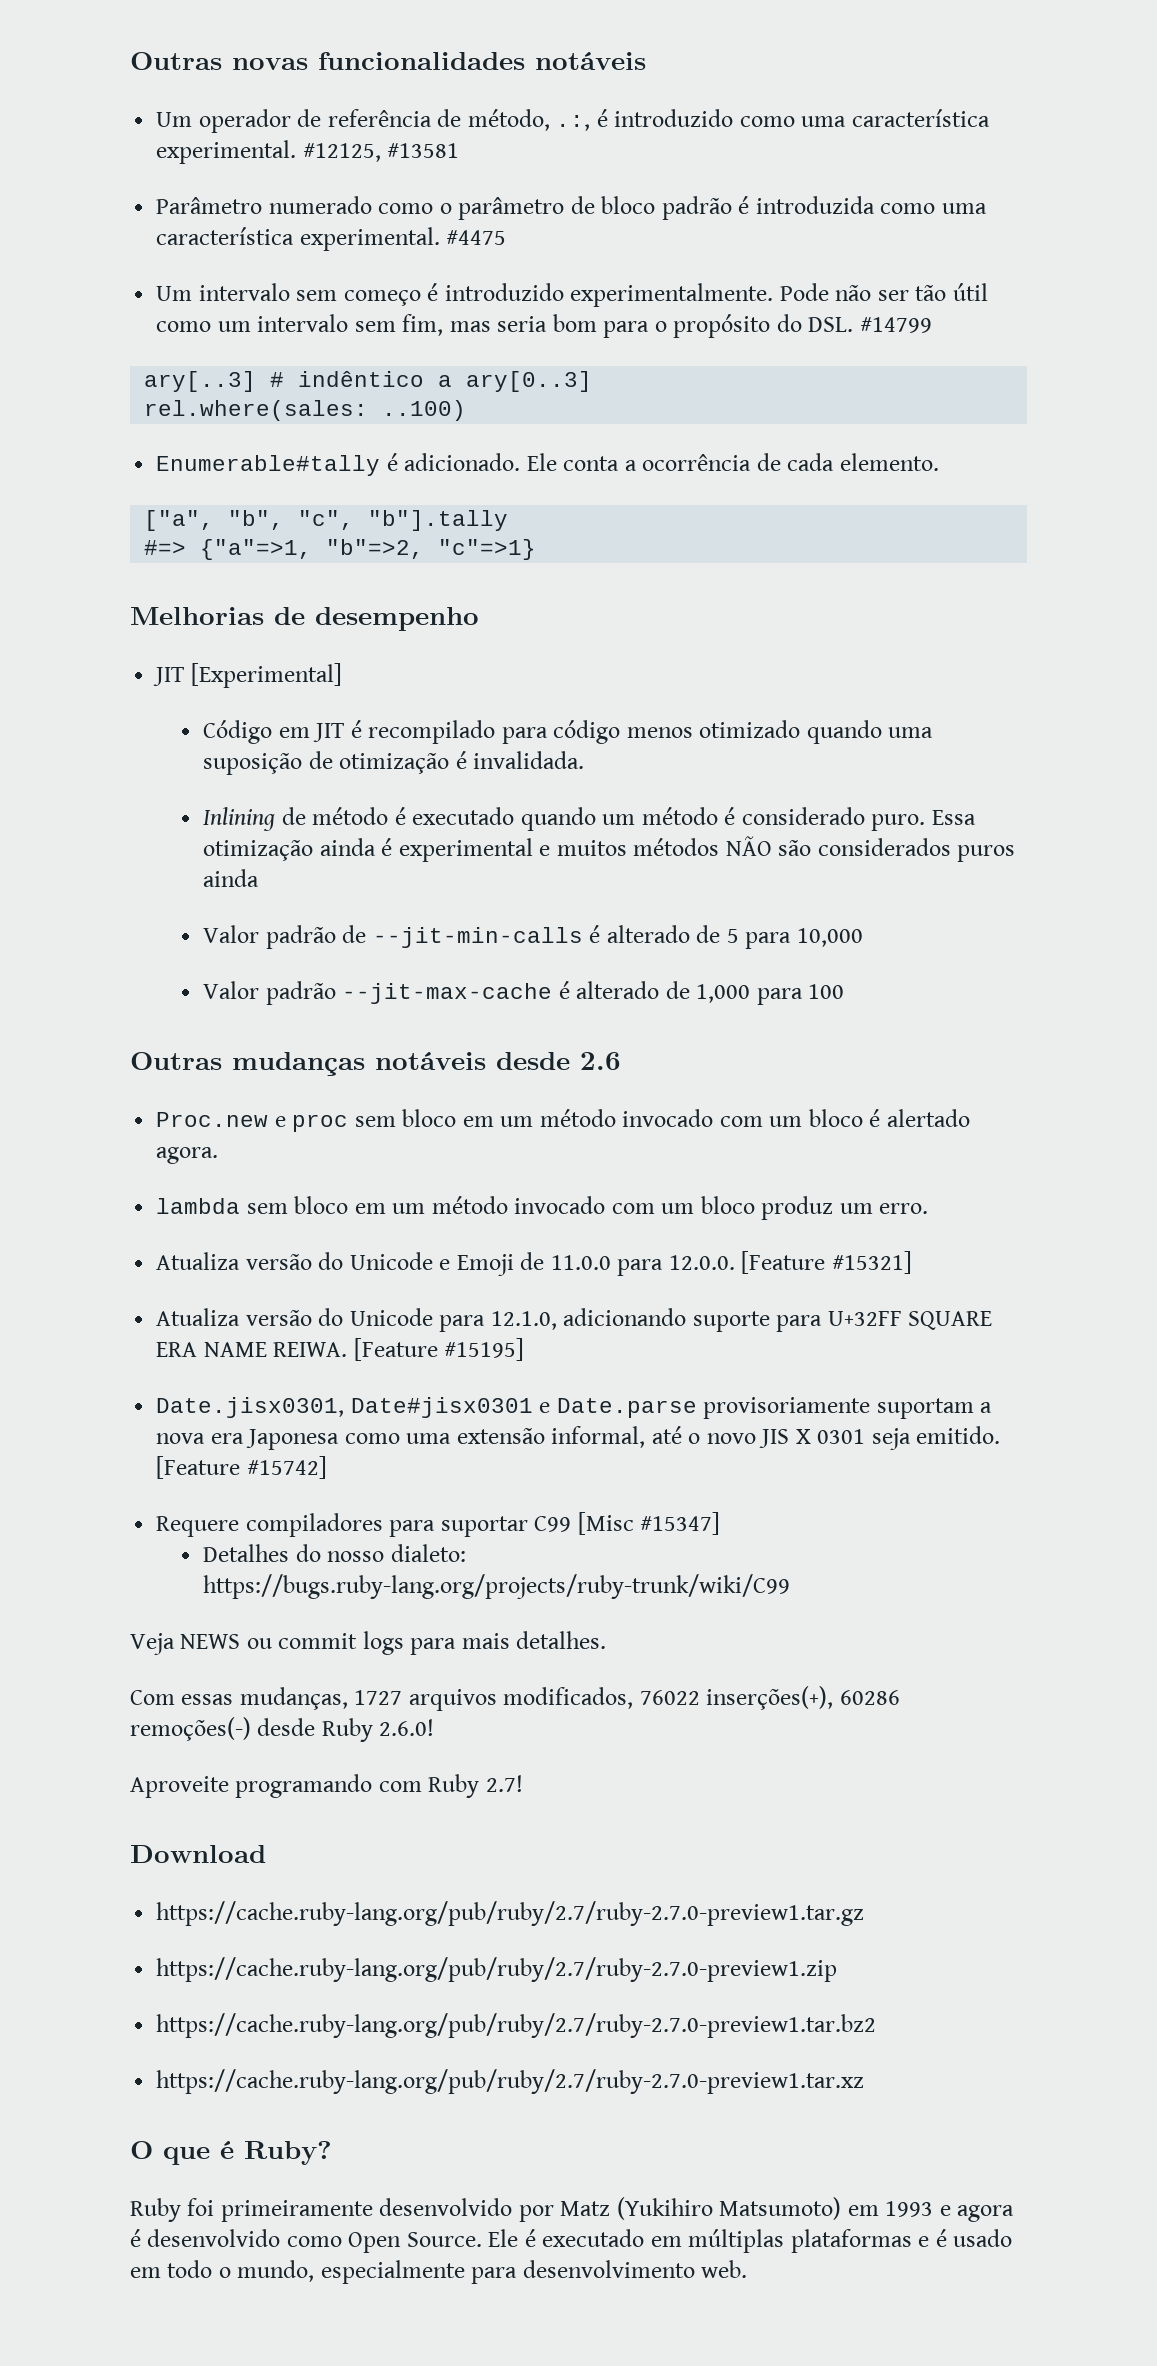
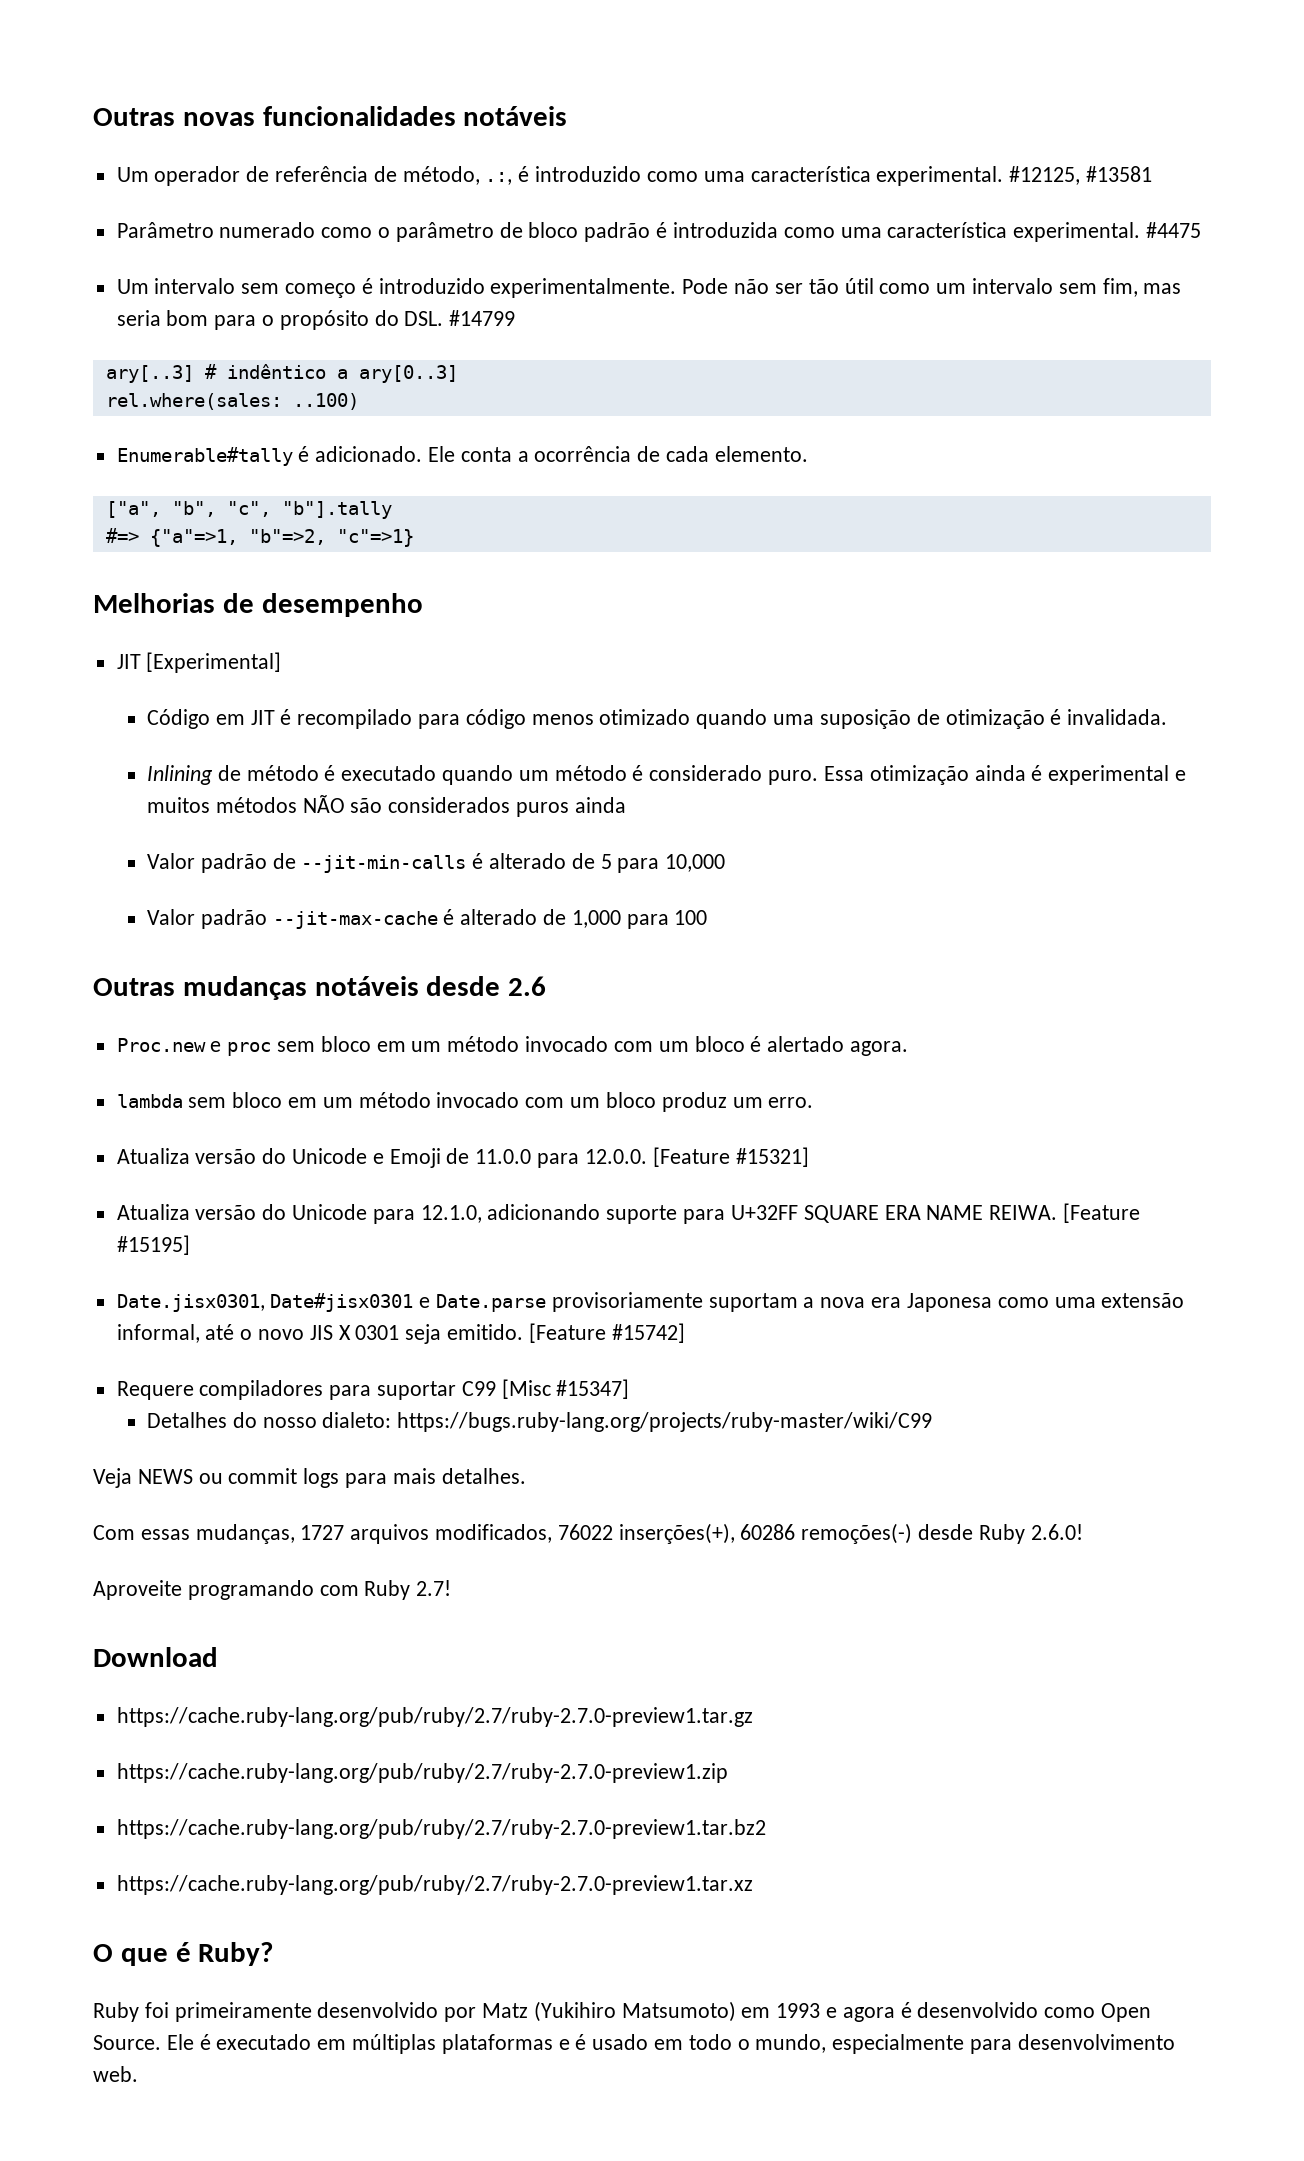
- Detalhes do nosso dialeto: https://bugs.ruby-lang.org/projects/ruby-trunk/wiki/C99
+ Detalhes do nosso dialeto: https://bugs.ruby-lang.org/projects/ruby-master/wiki/C99

